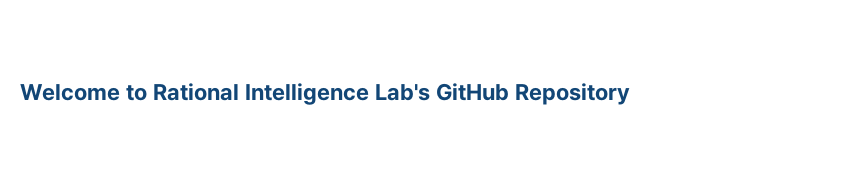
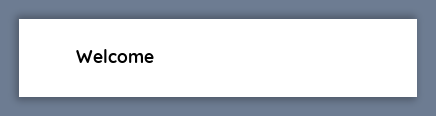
- Welcome to Rational Intelligence Lab's GitHub Repository
+ Welcome

